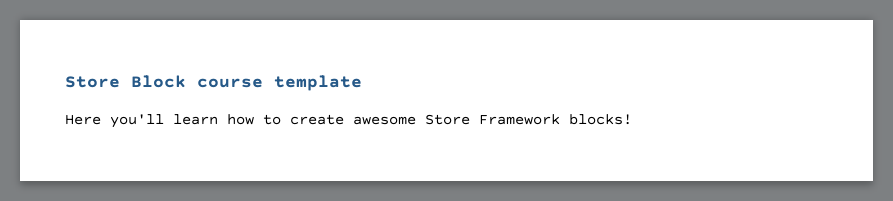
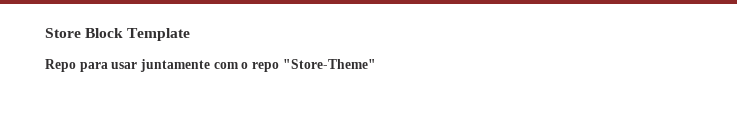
- Store Block course template
- Here you'll learn how to create awesome Store Framework blocks!
+ Store Block Template
+ Repo para usar juntamente com o repo "Store-Theme"

